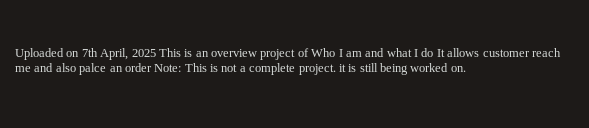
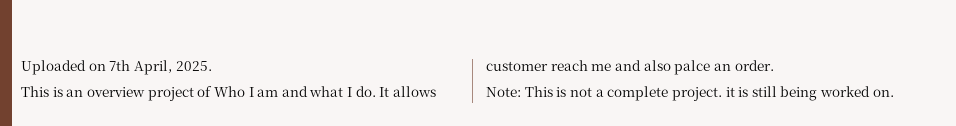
- Uploaded on 7th April, 2025 This is an overview project of Who I am and what I do It allows customer reach me and also palce an order Note: This is not a complete project. it is still being worked on.
+ Uploaded on 7th April, 2025.
+ This is an overview project of Who I am and what I do. It allows customer reach me and also palce an order.
+ Note: This is not a complete project. it is still being worked on.

